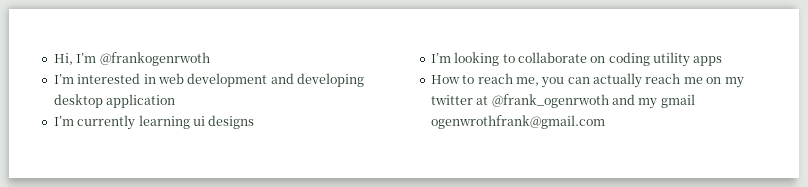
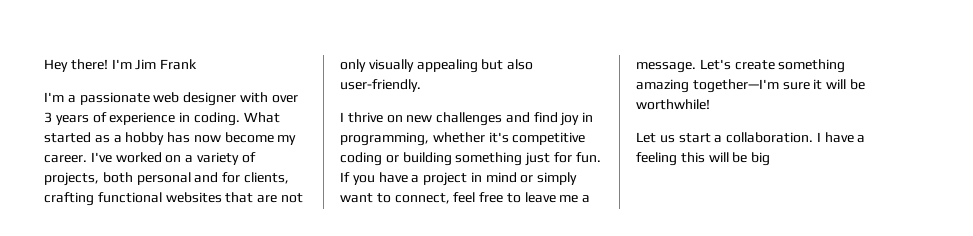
- Hi, I’m @frankogenrwoth
- I’m interested in web development and developing desktop application
- I’m currently learning ui designs
- I’m looking to collaborate on coding utility apps
- How to reach me, you can actually reach me on my twitter at @frank_ogenrwoth and my gmail ogenwrothfrank@gmail.com
+ Hey there! I'm Jim Frank
+ I'm a passionate web designer with over 3 years of experience in coding. What started as a hobby has now become my career. I've worked on a variety of projects, both personal and for clients, crafting functional websites that are not only visually appealing but also user-friendly.
+ I thrive on new challenges and find joy in programming, whether it's competitive coding or building something just for fun. If you have a project in mind or simply want to connect, feel free to leave me a message. Let's create something amazing together—I'm sure it will be worthwhile!
+ Let us start a collaboration. I have a feeling this will be big

